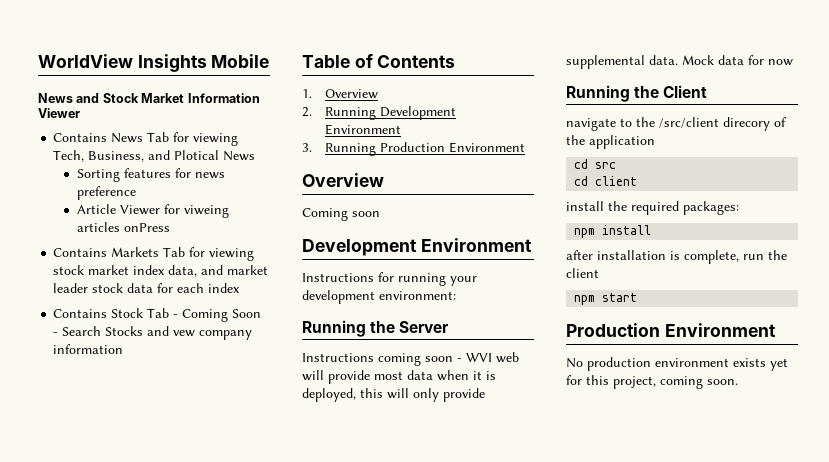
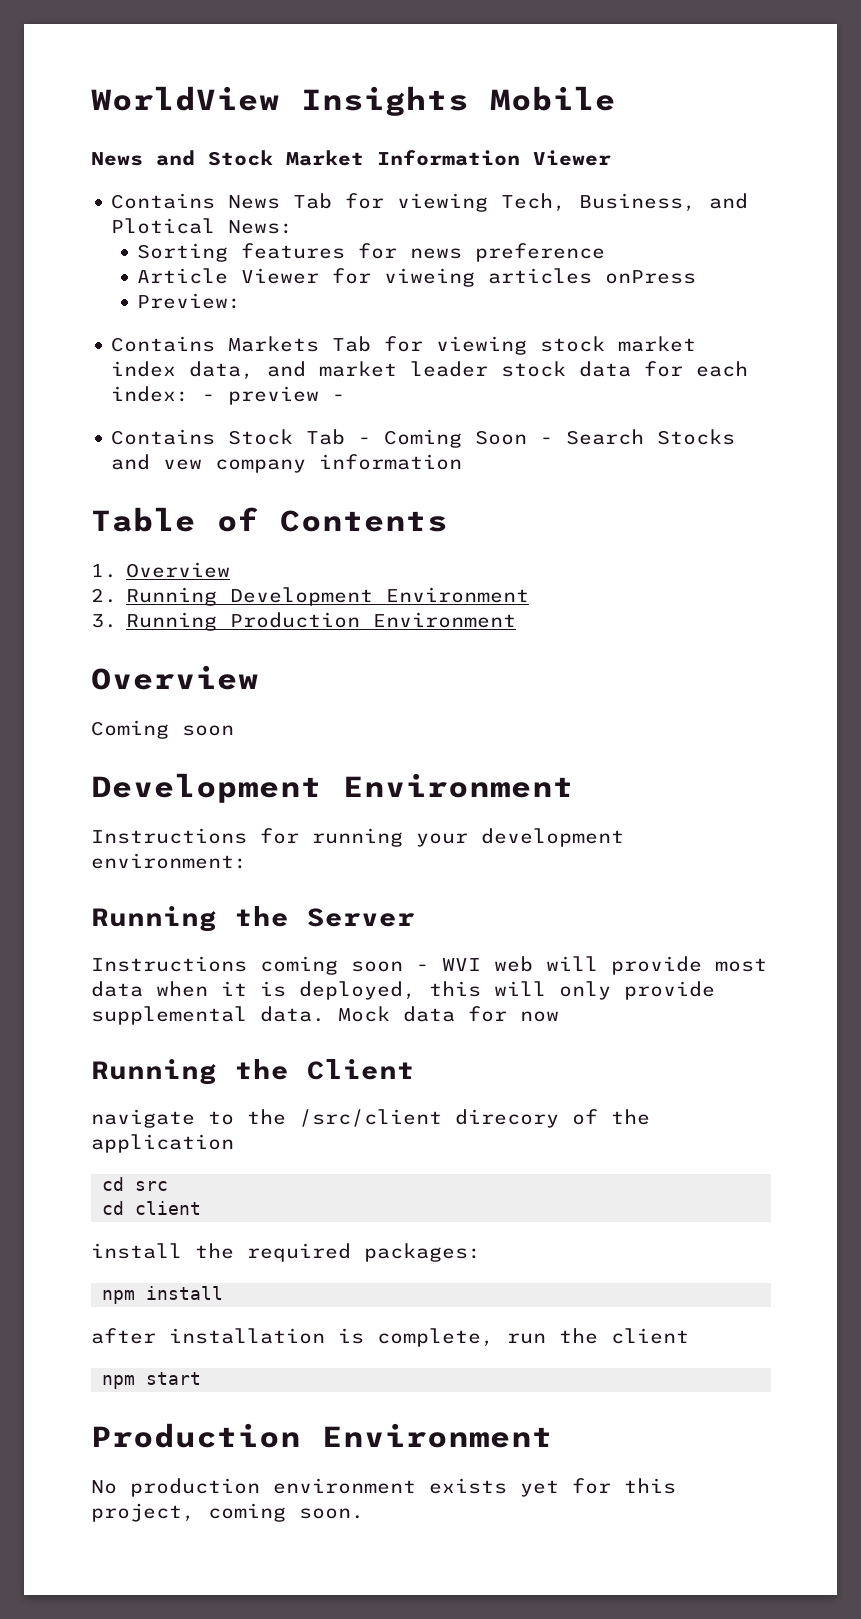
- Contains News Tab for viewing Tech, Business, and Plotical News
+ Contains News Tab for viewing Tech, Business, and Plotical News:
+ Preview:
- Contains Markets Tab for viewing stock market index data, and market leader stock data for each index
+ Contains Markets Tab for viewing stock market index data, and market leader stock data for each index: - preview -

